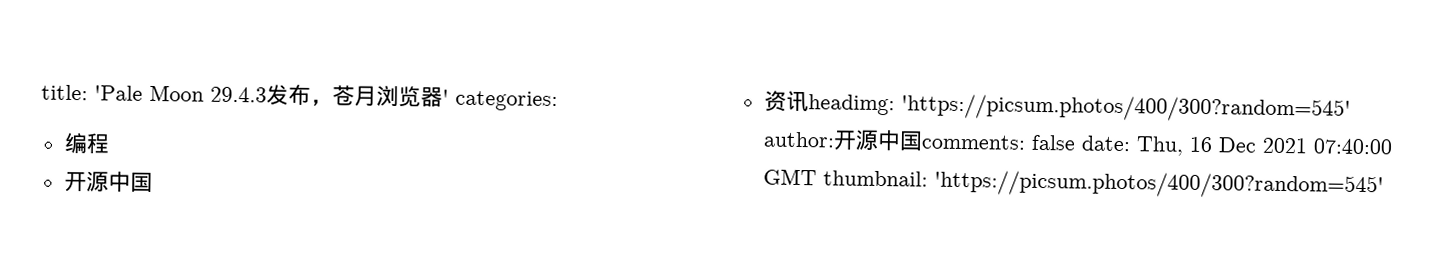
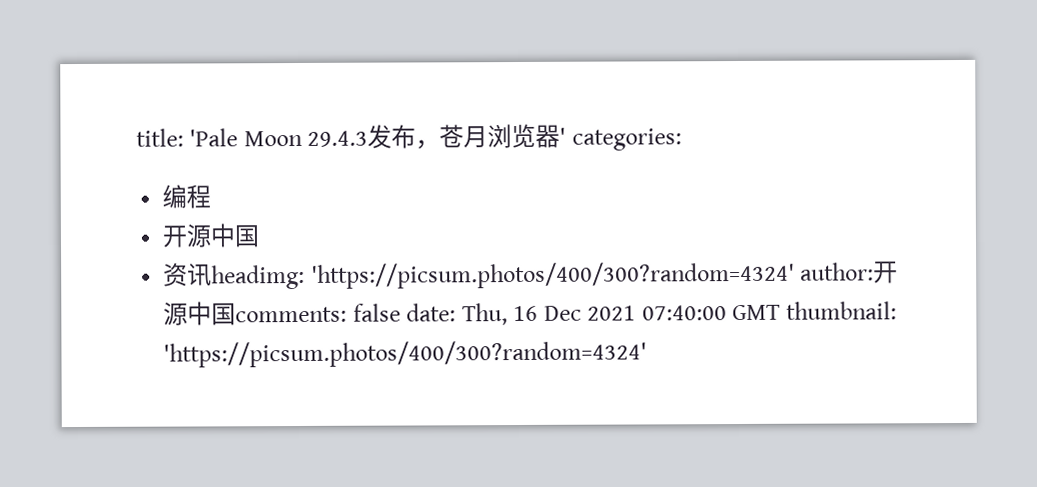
- 资讯headimg: 'https://picsum.photos/400/300?random=545' author:开源中国comments: false date: Thu, 16 Dec 2021 07:40:00 GMT thumbnail: 'https://picsum.photos/400/300?random=545'
+ 资讯headimg: 'https://picsum.photos/400/300?random=4324' author:开源中国comments: false date: Thu, 16 Dec 2021 07:40:00 GMT thumbnail: 'https://picsum.photos/400/300?random=4324'

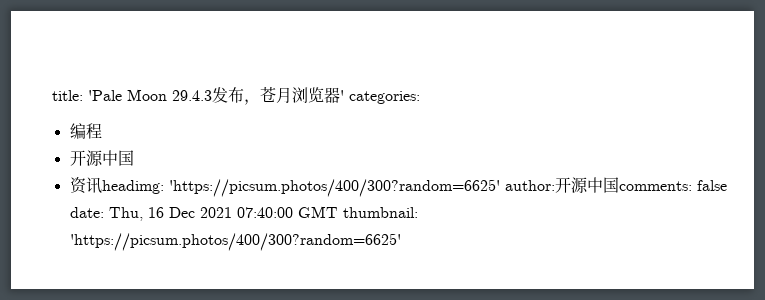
- 资讯headimg: 'https://picsum.photos/400/300?random=4324' author:开源中国comments: false date: Thu, 16 Dec 2021 07:40:00 GMT thumbnail: 'https://picsum.photos/400/300?random=4324'
+ 资讯headimg: 'https://picsum.photos/400/300?random=6625' author:开源中国comments: false date: Thu, 16 Dec 2021 07:40:00 GMT thumbnail: 'https://picsum.photos/400/300?random=6625'

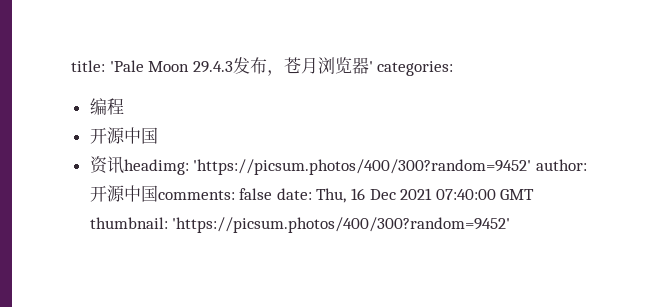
- 资讯headimg: 'https://picsum.photos/400/300?random=6625' author:开源中国comments: false date: Thu, 16 Dec 2021 07:40:00 GMT thumbnail: 'https://picsum.photos/400/300?random=6625'
+ 资讯headimg: 'https://picsum.photos/400/300?random=9452' author:开源中国comments: false date: Thu, 16 Dec 2021 07:40:00 GMT thumbnail: 'https://picsum.photos/400/300?random=9452'

